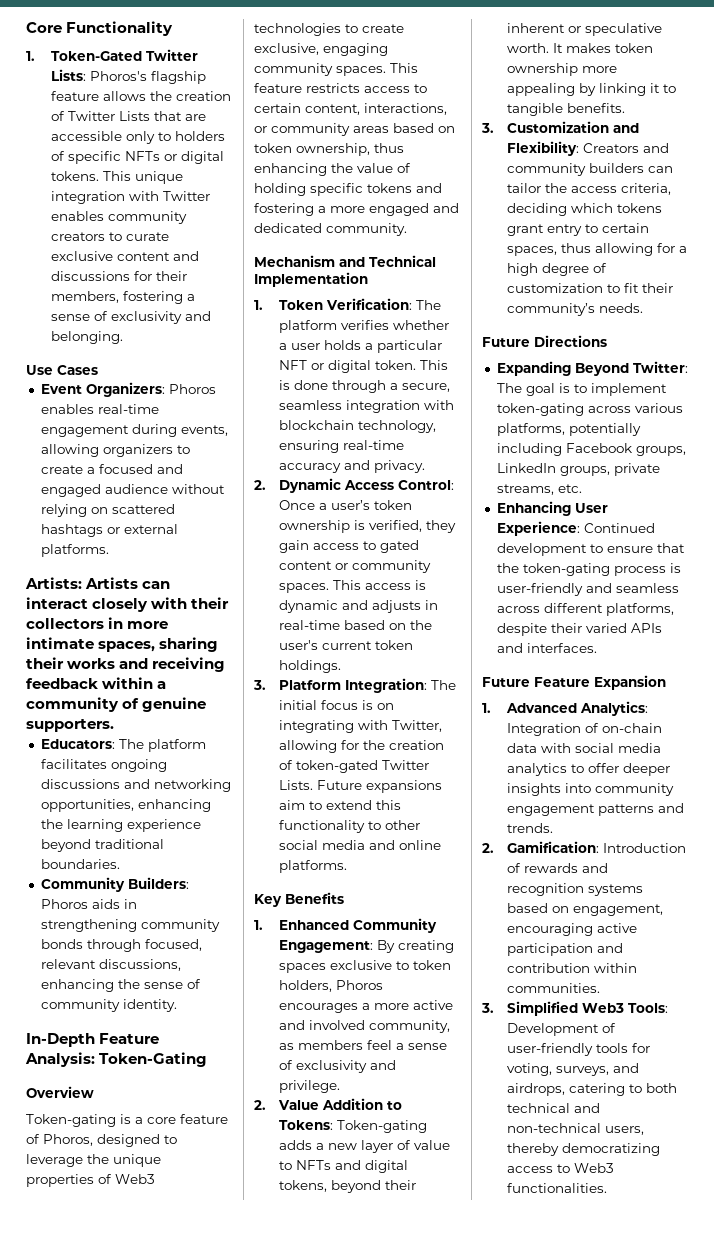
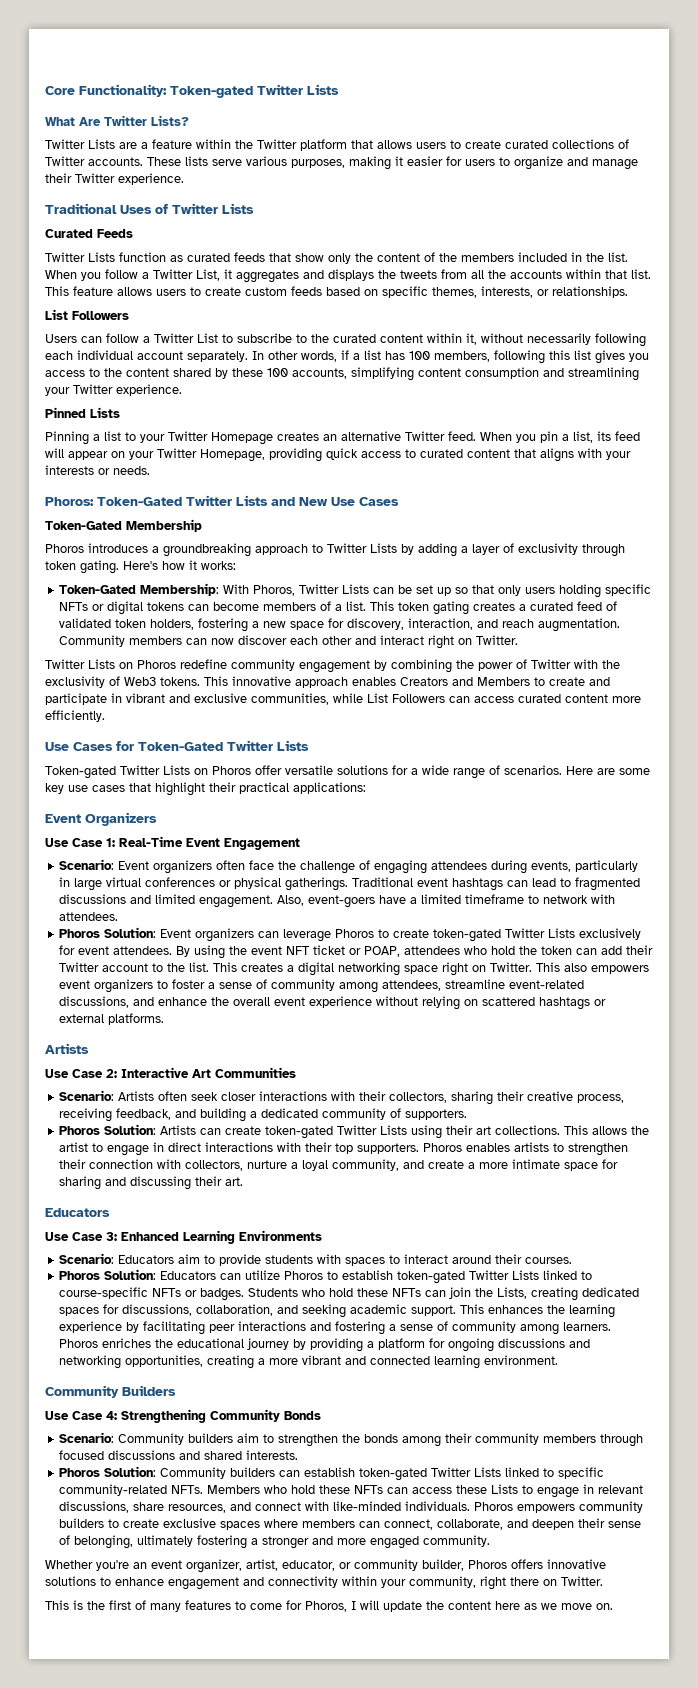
- Core Functionality
- 1. Token-Gated Twitter Lists: Phoros's flagship feature allows the creation of Twitter Lists that are accessible only to holders of specific NFTs or digital tokens. This unique integration with Twitter enables community creators to curate exclusive content and discussions for their members, fostering a sense of exclusivity and belonging.
- Use Cases
- Event Organizers: Phoros enables real-time engagement during events, allowing organizers to create a focused and engaged audience without relying on scattered hashtags or external platforms.
- Artists: Artists can interact closely with their collectors in more intimate spaces, sharing their works and receiving feedback within a community of genuine supporters.
- Educators: The platform facilitates ongoing discussions and networking opportunities, enhancing the learning experience beyond traditional boundaries.
- Community Builders: Phoros aids in strengthening community bonds through focused, relevant discussions, enhancing the sense of community identity.
- In-Depth Feature Analysis: Token-Gating
- Overview
- Token-gating is a core feature of Phoros, designed to leverage the unique properties of Web3 technologies to create exclusive, engaging community spaces. This feature restricts access to certain content, interactions, or community areas based on token ownership, thus enhancing the value of holding specific tokens and fostering a more engaged and dedicated community.
- Mechanism and Technical Implementation
- 1. Token Verification: The platform verifies whether a user holds a particular NFT or digital token. This is done through a secure, seamless integration with blockchain technology, ensuring real-time accuracy and privacy.
- 2. Dynamic Access Control: Once a user’s token ownership is verified, they gain access to gated content or community spaces. This access is dynamic and adjusts in real-time based on the user's current token holdings.
- 3. Platform Integration: The initial focus is on integrating with Twitter, allowing for the creation of token-gated Twitter Lists. Future expansions aim to extend this functionality to other social media and online platforms.
- Key Benefits
- 1. Enhanced Community Engagement: By creating spaces exclusive to token holders, Phoros encourages a more active and involved community, as members feel a sense of exclusivity and privilege.
- 2. Value Addition to Tokens: Token-gating adds a new layer of value to NFTs and digital tokens, beyond their inherent or speculative worth. It makes token ownership more appealing by linking it to tangible benefits.
- 3. Customization and Flexibility: Creators and community builders can tailor the access criteria, deciding which tokens grant entry to certain spaces, thus allowing for a high degree of customization to fit their community’s needs.
- Future Directions
- Expanding Beyond Twitter: The goal is to implement token-gating across various platforms, potentially including Facebook groups, LinkedIn groups, private streams, etc.
- Enhancing User Experience: Continued development to ensure that the token-gating process is user-friendly and seamless across different platforms, despite their varied APIs and interfaces.
- Future Feature Expansion
- 1. Advanced Analytics: Integration of on-chain data with social media analytics to offer deeper insights into community engagement patterns and trends.
- 2. Gamification: Introduction of rewards and recognition systems based on engagement, encouraging active participation and contribution within communities.
- 3. Simplified Web3 Tools: Development of user-friendly tools for voting, surveys, and airdrops, catering to both technical and non-technical users, thereby democratizing access to Web3 functionalities.
+ Core Functionality: Token-gated Twitter Lists
+ What Are Twitter Lists?
+ Twitter Lists are a feature within the Twitter platform that allows users to create curated collections of Twitter accounts. These lists serve various purposes, making it easier for users to organize and manage their Twitter experience.
+ Traditional Uses of Twitter Lists
+ Curated Feeds
+ Twitter Lists function as curated feeds that show only the content of the members included in the list. When you follow a Twitter List, it aggregates and displays the tweets from all the accounts within that list. This feature allows users to create custom feeds based on specific themes, interests, or relationships.
+ List Followers
+ Users can follow a Twitter List to subscribe to the curated content within it, without necessarily following each individual account separately. In other words, if a list has 100 members, following this list gives you access to the content shared by these 100 accounts, simplifying content consumption and streamlining your Twitter experience.
+ Pinned Lists
+ Pinning a list to your Twitter Homepage creates an alternative Twitter feed. When you pin a list, its feed will appear on your Twitter Homepage, providing quick access to curated content that aligns with your interests or needs.
+ Phoros: Token-Gated Twitter Lists and New Use Cases
+ Token-Gated Membership
+ Phoros introduces a groundbreaking approach to Twitter Lists by adding a layer of exclusivity through token gating. Here's how it works:
+ Token-Gated Membership: With Phoros, Twitter Lists can be set up so that only users holding specific NFTs or digital tokens can become members of a list. This token gating creates a curated feed of validated token holders, fostering a new space for discovery, interaction, and reach augmentation. Community members can now discover each other and interact right on Twitter.
+ Twitter Lists on Phoros redefine community engagement by combining the power of Twitter with the exclusivity of Web3 tokens. This innovative approach enables Creators and Members to create and participate in vibrant and exclusive communities, while List Followers can access curated content more efficiently.
+ Use Cases for Token-Gated Twitter Lists
+ Token-gated Twitter Lists on Phoros offer versatile solutions for a wide range of scenarios. Here are some key use cases that highlight their practical applications:
+ Event Organizers
+ Use Case 1: Real-Time Event Engagement
+ Scenario: Event organizers often face the challenge of engaging attendees during events, particularly in large virtual conferences or physical gatherings. Traditional event hashtags can lead to fragmented discussions and limited engagement. Also, event-goers have a limited timeframe to network with attendees.
+ Phoros Solution: Event organizers can leverage Phoros to create token-gated Twitter Lists exclusively for event attendees. By using the event NFT ticket or POAP, attendees who hold the token can add their Twitter account to the list. This creates a digital networking space right on Twitter. This also empowers event organizers to foster a sense of community among attendees, streamline event-related discussions, and enhance the overall event experience without relying on scattered hashtags or external platforms.
+ Artists
+ Use Case 2: Interactive Art Communities
+ Scenario: Artists often seek closer interactions with their collectors, sharing their creative process, receiving feedback, and building a dedicated community of supporters.
+ Phoros Solution: Artists can create token-gated Twitter Lists using their art collections. This allows the artist to engage in direct interactions with their top supporters. Phoros enables artists to strengthen their connection with collectors, nurture a loyal community, and create a more intimate space for sharing and discussing their art.
+ Educators
+ Use Case 3: Enhanced Learning Environments
+ Scenario: Educators aim to provide students with spaces to interact around their courses.
+ Phoros Solution: Educators can utilize Phoros to establish token-gated Twitter Lists linked to course-specific NFTs or badges. Students who hold these NFTs can join the Lists, creating dedicated spaces for discussions, collaboration, and seeking academic support. This enhances the learning experience by facilitating peer interactions and fostering a sense of community among learners. Phoros enriches the educational journey by providing a platform for ongoing discussions and networking opportunities, creating a more vibrant and connected learning environment.
+ Community Builders
+ Use Case 4: Strengthening Community Bonds
+ Scenario: Community builders aim to strengthen the bonds among their community members through focused discussions and shared interests.
+ Phoros Solution: Community builders can establish token-gated Twitter Lists linked to specific community-related NFTs. Members who hold these NFTs can access these Lists to engage in relevant discussions, share resources, and connect with like-minded individuals. Phoros empowers community builders to create exclusive spaces where members can connect, collaborate, and deepen their sense of belonging, ultimately fostering a stronger and more engaged community.
+ Whether you're an event organizer, artist, educator, or community builder, Phoros offers innovative solutions to enhance engagement and connectivity within your community, right there on Twitter.
+ This is the first of many features to come for Phoros, I will update the content here as we move on.

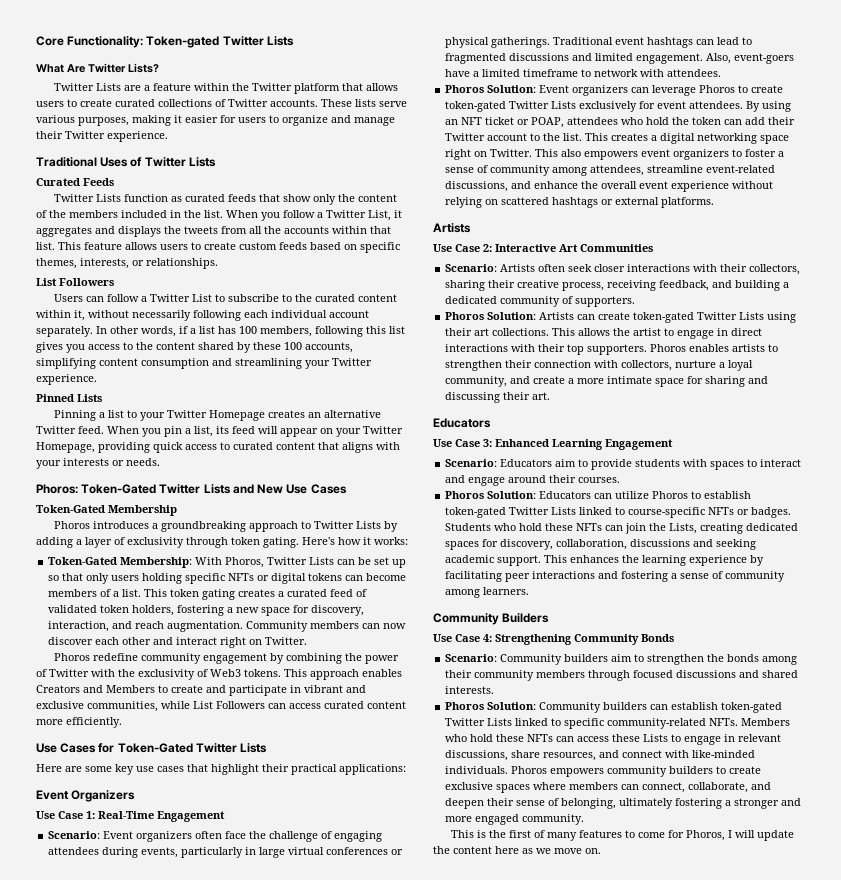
- Twitter Lists on Phoros redefine community engagement by combining the power of Twitter with the exclusivity of Web3 tokens.
+ Phoros redefine community engagement by combining the power of Twitter with the exclusivity of Web3 tokens.
- This innovative approach enables Creators and Members to create and participate in vibrant and exclusive communities, while List Followers can access curated content more efficiently.
+ This approach enables Creators and Members to create and participate in vibrant and exclusive communities, while List Followers can access curated content more efficiently.
- Token-gated Twitter Lists on Phoros offer versatile solutions for a wide range of scenarios.
- Use Case 1: Real-Time Event Engagement
+ Use Case 1: Real-Time Engagement
- By using the event NFT ticket or POAP, attendees who hold the token can add their Twitter account to the list.
+ By using an NFT ticket or POAP, attendees who hold the token can add their Twitter account to the list.
- Use Case 3: Enhanced Learning Environments
+ Use Case 3: Enhanced Learning Engagement
- Scenario: Educators aim to provide students with spaces to interact around their courses.
+ Scenario: Educators aim to provide students with spaces to interact and engage around their courses.
- Students who hold these NFTs can join the Lists, creating dedicated spaces for discussions, collaboration, and seeking academic support.
+ Students who hold these NFTs can join the Lists, creating dedicated spaces for discovery, collaboration, discussions and seeking academic support.
- Phoros enriches the educational journey by providing a platform for ongoing discussions and networking opportunities, creating a more vibrant and connected learning environment.
- Whether you're an event organizer, artist, educator, or community builder, Phoros offers innovative solutions to enhance engagement and connectivity within your community, right there on Twitter.

